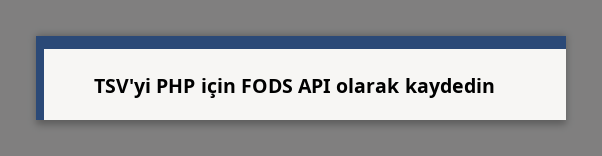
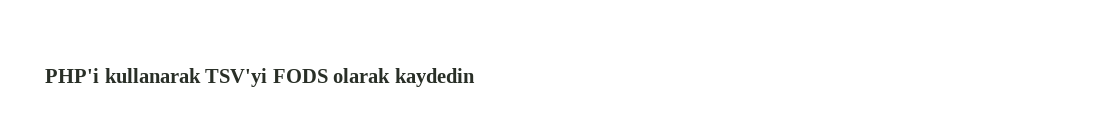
- TSV'yi PHP için FODS API olarak kaydedin
+ PHP'i kullanarak TSV'yi FODS olarak kaydedin

